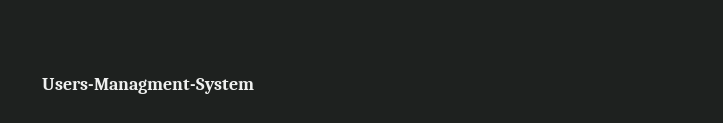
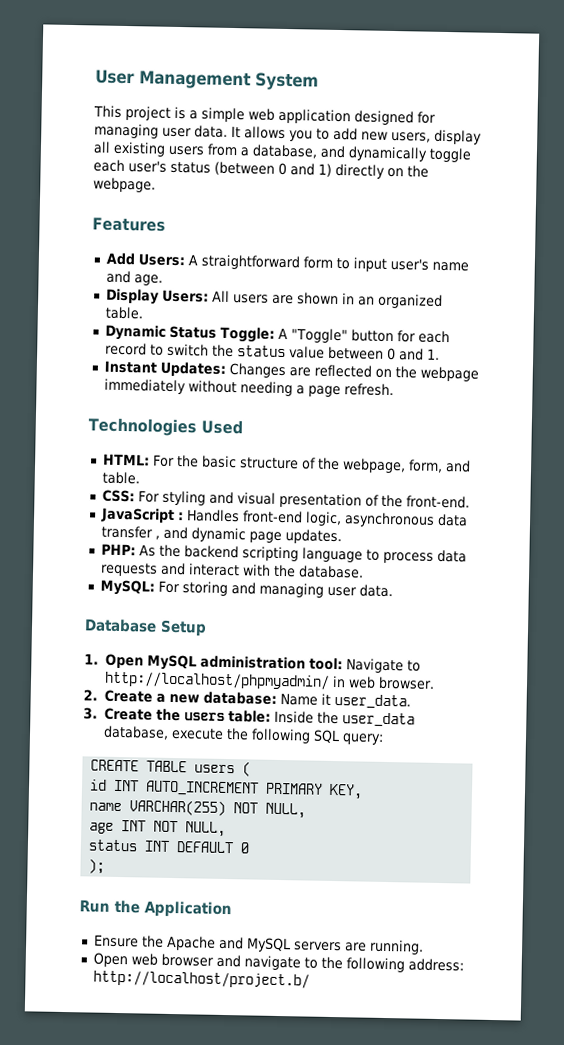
- Users-Managment-System
+ User Management System
+ This project is a simple web application designed for managing user data. It allows you to add new users, display all existing users from a database, and dynamically toggle each user's status (between 0 and 1) directly on the webpage.
+ Features
+ Add Users: A straightforward form to input user's name and age.
+ Display Users: All users are shown in an organized table.
+ Dynamic Status Toggle: A "Toggle" button for each record to switch the status value between 0 and 1.
+ Instant Updates: Changes are reflected on the webpage immediately without needing a page refresh.
+ Technologies Used
+ HTML: For the basic structure of the webpage, form, and table.
+ CSS: For styling and visual presentation of the front-end.
+ JavaScript : Handles front-end logic, asynchronous data transfer , and dynamic page updates.
+ PHP: As the backend scripting language to process data requests and interact with the database.
+ MySQL: For storing and managing user data.
+ Database Setup
+ 1. Open MySQL administration tool: Navigate to http://localhost/phpmyadmin/ in web browser.
+ 2. Create a new database: Name it user_data.
+ 3. Create the users table: Inside the user_data database, execute the following SQL query:
+ CREATE TABLE users (
+ id INT AUTO_INCREMENT PRIMARY KEY,
+ name VARCHAR(255) NOT NULL,
+ age INT NOT NULL,
+ status INT DEFAULT 0
+ );
+ Run the Application
+ Ensure the Apache and MySQL servers are running.
+ Open web browser and navigate to the following address: http://localhost/project.b/

